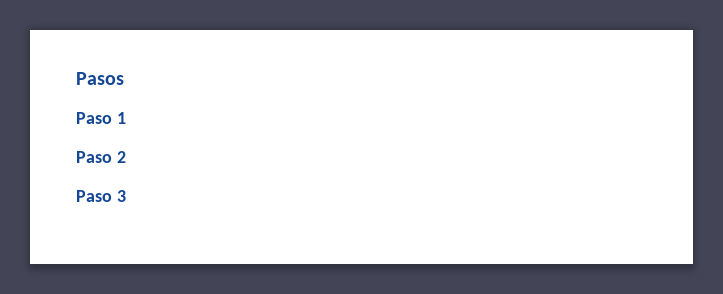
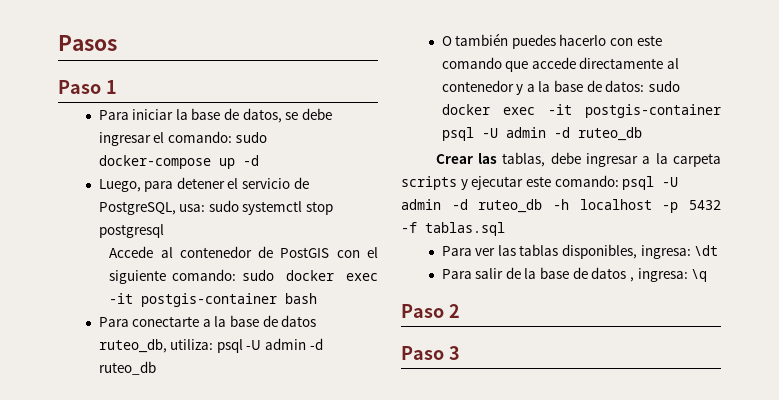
+ Para iniciar la base de datos, se debe ingresar el comando: sudo docker-compose up -d
+ Luego, para detener el servicio de PostgreSQL, usa: sudo systemctl stop postgresql
+ Accede al contenedor de PostGIS con el siguiente comando: sudo docker exec -it postgis-container bash
+ Para conectarte a la base de datos ruteo_db, utiliza: psql -U admin -d ruteo_db
+ O también puedes hacerlo con este comando que accede directamente al contenedor y a la base de datos: sudo docker exec -it postgis-container psql -U admin -d ruteo_db
+ Crear las tablas, debe ingresar a la carpeta scripts y ejecutar este comando: psql -U admin -d ruteo_db -h localhost -p 5432 -f tablas.sql
+ Para ver las tablas disponibles, ingresa: \dt
+ Para salir de la base de datos , ingresa: \q

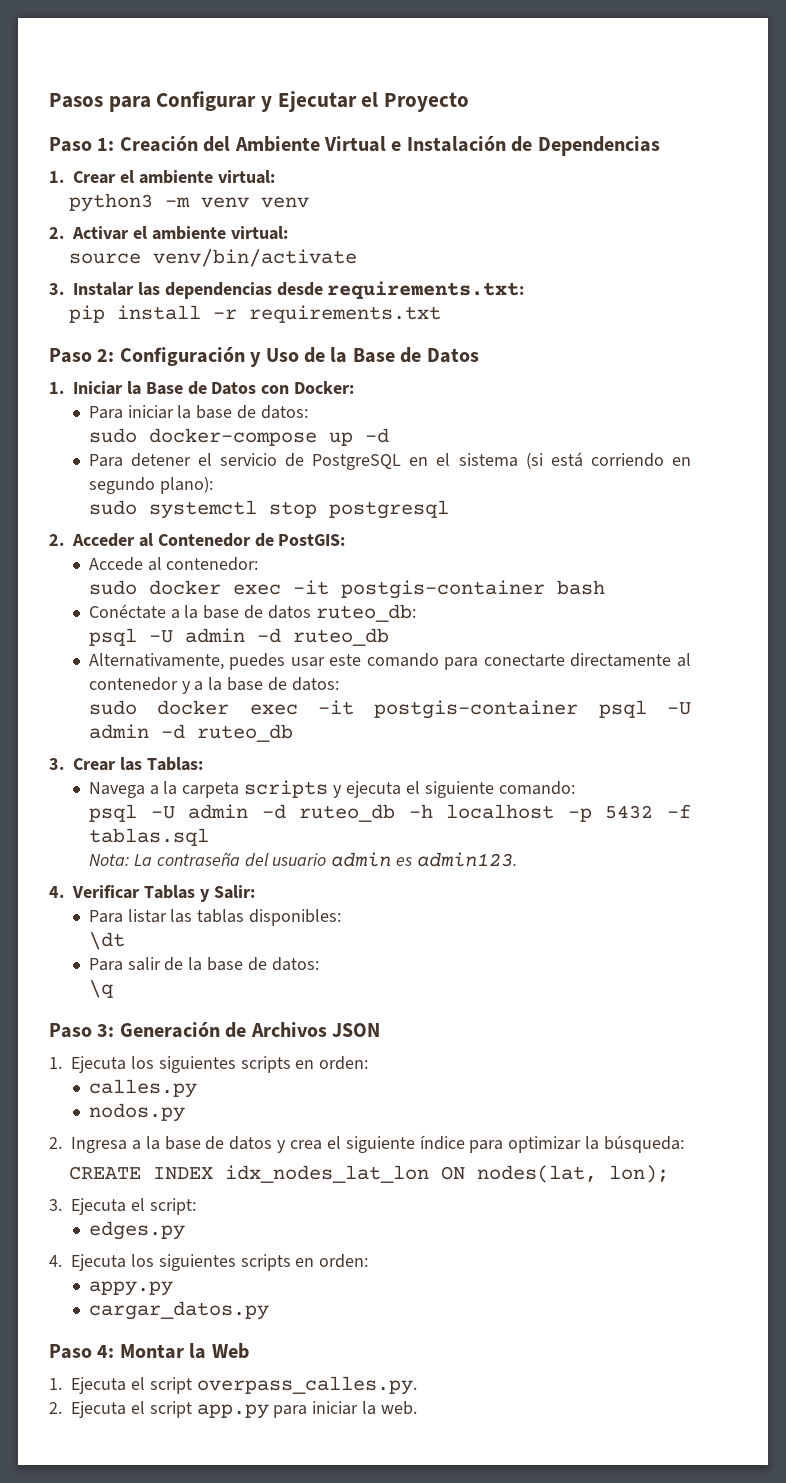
- Pasos
- Paso 1
+ Pasos para Configurar y Ejecutar el Proyecto
+ Paso 1: Creación del Ambiente Virtual e Instalación de Dependencias
+ 1. Crear el ambiente virtual:
+ python3 -m venv venv
+ 2. Activar el ambiente virtual:
+ source venv/bin/activate
+ 3. Instalar las dependencias desde requirements.txt:
+ pip install -r requirements.txt
+ Paso 2: Configuración y Uso de la Base de Datos
+ 1. Iniciar la Base de Datos con Docker:
- Para iniciar la base de datos, se debe ingresar el comando: sudo docker-compose up -d
+ Para iniciar la base de datos:
+ sudo docker-compose up -d
- Luego, para detener el servicio de PostgreSQL, usa: sudo systemctl stop postgresql
- Accede al contenedor de PostGIS con el siguiente comando: sudo docker exec -it postgis-container bash
+ Para detener el servicio de PostgreSQL en el sistema (si está corriendo en segundo plano):
+ sudo systemctl stop postgresql
+ 2. Acceder al Contenedor de PostGIS:
+ Accede al contenedor:
+ sudo docker exec -it postgis-container bash
- Para conectarte a la base de datos ruteo_db, utiliza: psql -U admin -d ruteo_db
- O también puedes hacerlo con este comando que accede directamente al contenedor y a la base de datos: sudo docker exec -it postgis-container psql -U admin -d ruteo_db
+ Conéctate a la base de datos ruteo_db:
+ psql -U admin -d ruteo_db
+ Alternativamente, puedes usar este comando para conectarte directamente al contenedor y a la base de datos:
+ sudo docker exec -it postgis-container psql -U admin -d ruteo_db
- Crear las tablas, debe ingresar a la carpeta scripts y ejecutar este comando: psql -U admin -d ruteo_db -h localhost -p 5432 -f tablas.sql
+ 3. Crear las Tablas:
+ Navega a la carpeta scripts y ejecuta el siguiente comando:
+ psql -U admin -d ruteo_db -h localhost -p 5432 -f tablas.sql
- Para ver las tablas disponibles, ingresa: \dt
+ Nota: La contraseña del usuario admin es admin123.
+ 4. Verificar Tablas y Salir:
+ Para listar las tablas disponibles:
+ \dt
- Para salir de la base de datos , ingresa: \q
+ Para salir de la base de datos:
+ \q
- Paso 2
- Paso 3
+ Paso 3: Generación de Archivos JSON
+ 1. Ejecuta los siguientes scripts en orden:
+ calles.py
+ nodos.py
+ 2. Ingresa a la base de datos y crea el siguiente índice para optimizar la búsqueda:
+ CREATE INDEX idx_nodes_lat_lon ON nodes(lat, lon);
+ 3. Ejecuta el script:
+ edges.py
+ 4. Ejecuta los siguientes scripts en orden:
+ appy.py
+ cargar_datos.py
+ Paso 4: Montar la Web
+ 1. Ejecuta el script overpass_calles.py.
+ 2. Ejecuta el script app.py para iniciar la web.

